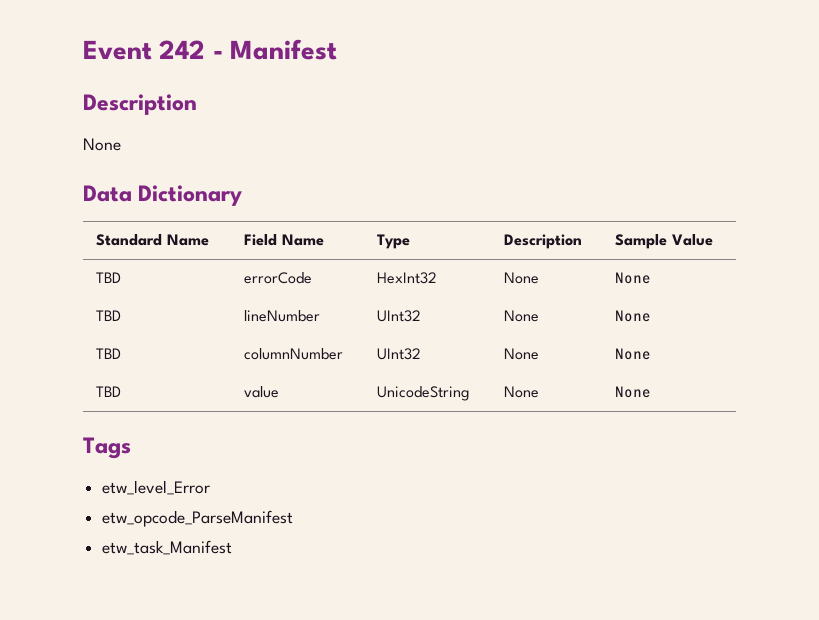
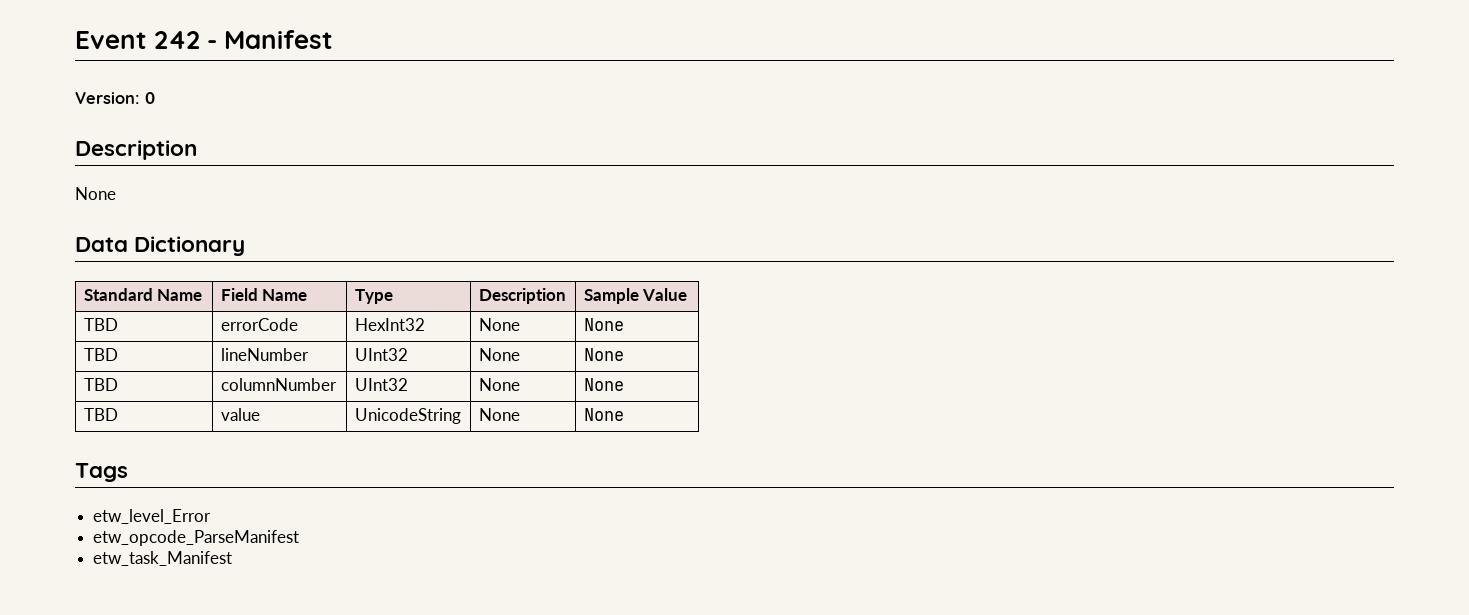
+ Version: 0

